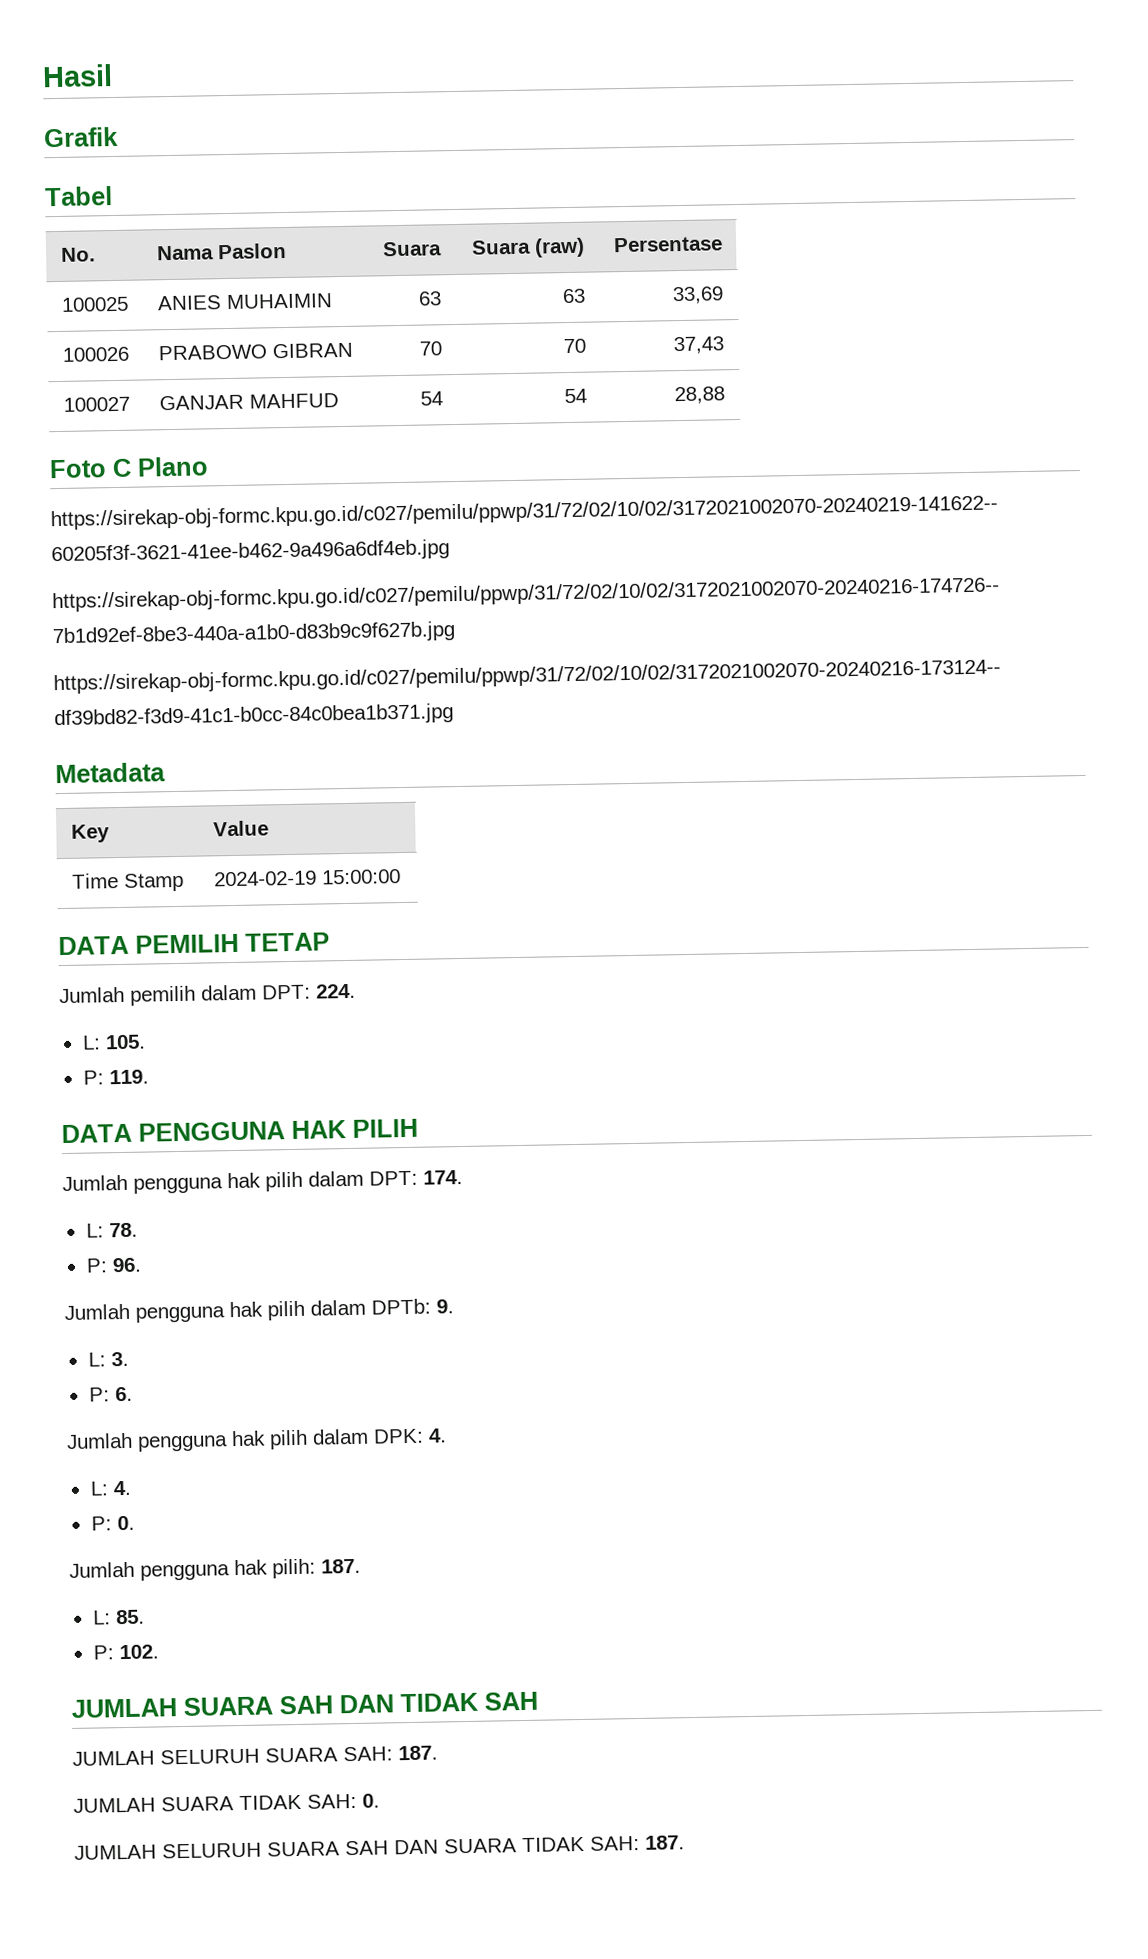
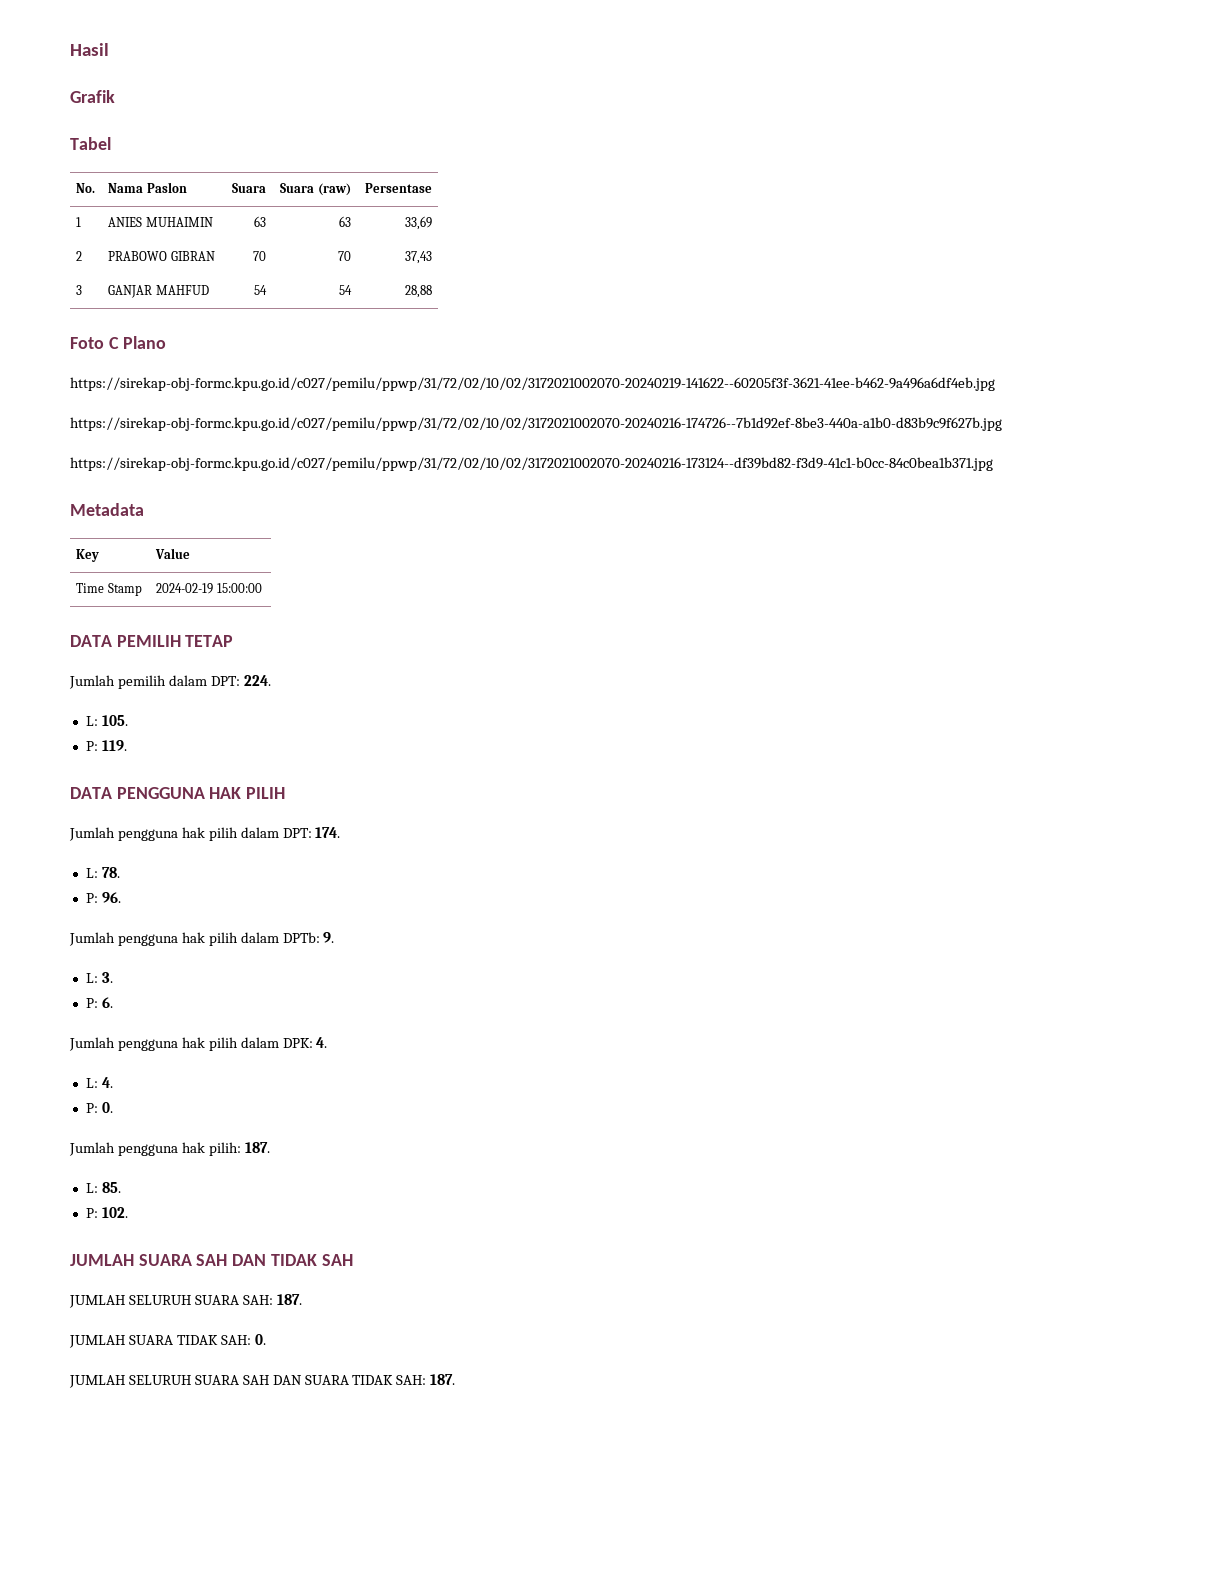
- 100025 | ANIES MUHAIMIN | 63 | 63 | 33,69
+ 1 | ANIES MUHAIMIN | 63 | 63 | 33,69
- 100026 | PRABOWO GIBRAN | 70 | 70 | 37,43
+ 2 | PRABOWO GIBRAN | 70 | 70 | 37,43
- 100027 | GANJAR MAHFUD | 54 | 54 | 28,88
+ 3 | GANJAR MAHFUD | 54 | 54 | 28,88

